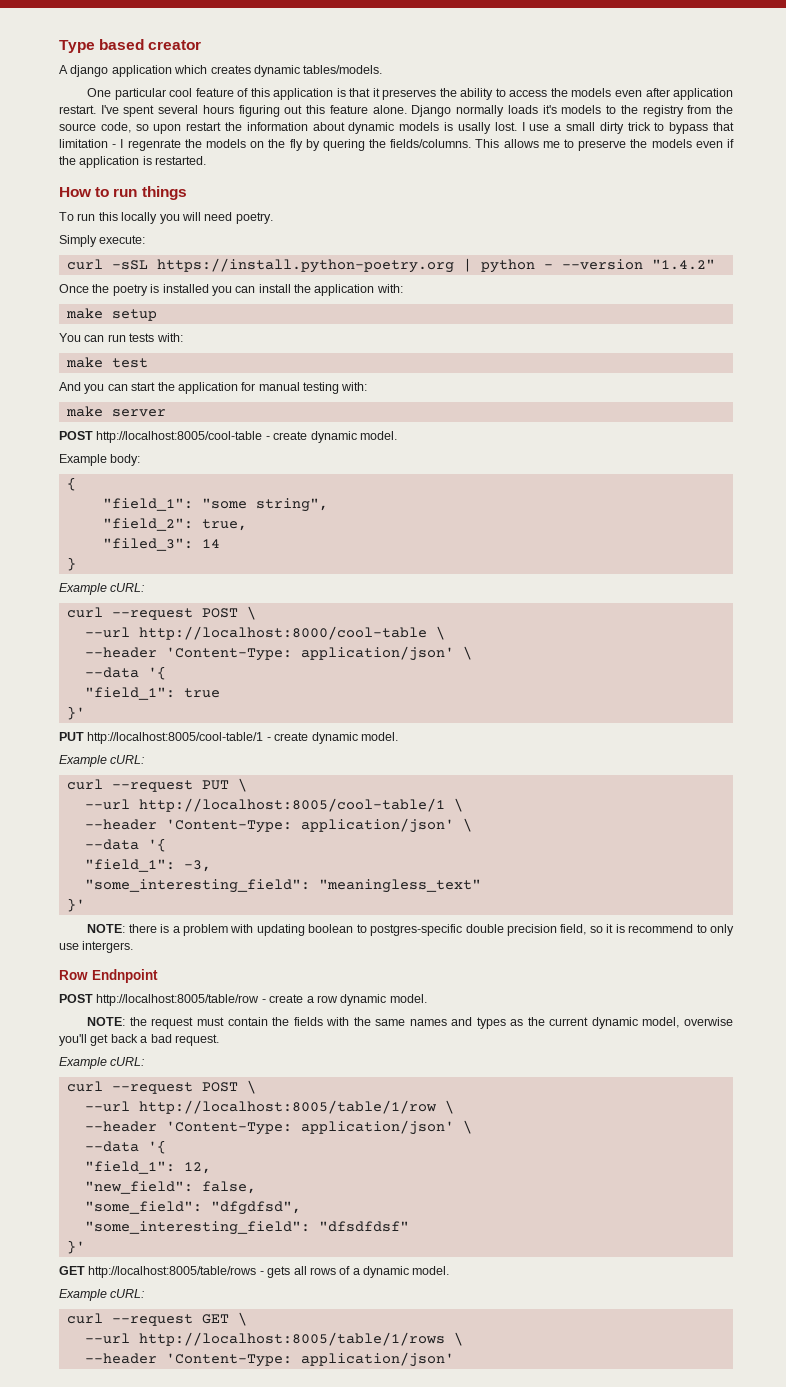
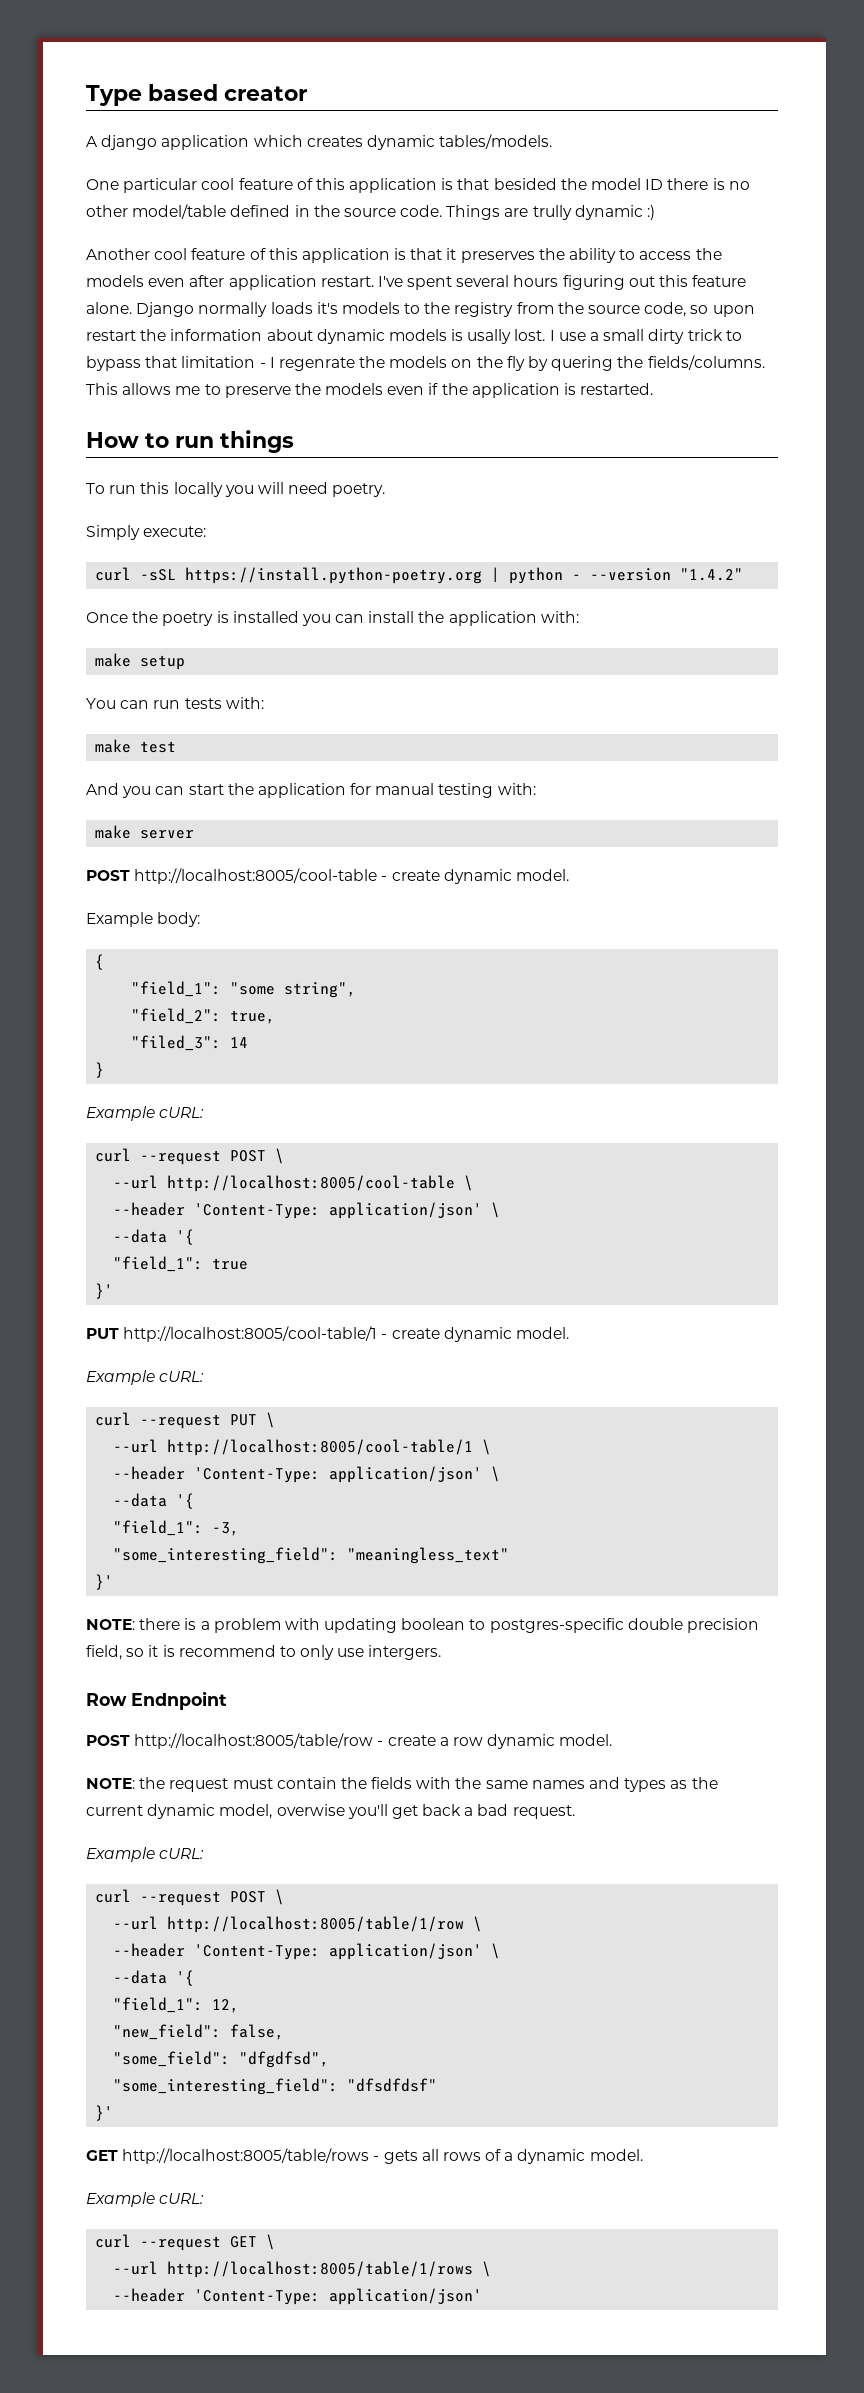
- One particular cool feature of this application is that it preserves the ability to access the models even after application restart.
+ One particular cool feature of this application is that besided the model ID there is no other model/table defined in the source code. Things are trully dynamic :)
+ Another cool feature of this application is that it preserves the ability to access the models even after application restart.
- --url http://localhost:8000/cool-table \
+ --url http://localhost:8005/cool-table \

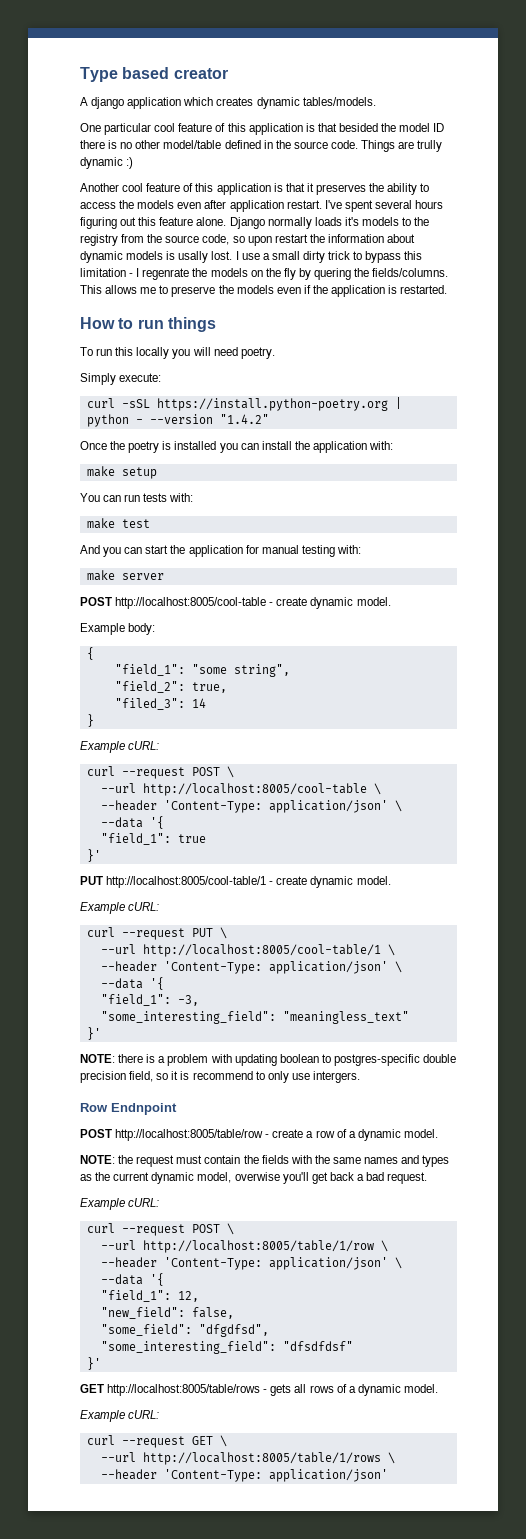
- I use a small dirty trick to bypass that limitation - I regenrate the models on the fly by quering the fields/columns.
+ I use a small dirty trick to bypass this limitation - I regenrate the models on the fly by quering the fields/columns.
- POST http://localhost:8005/table/row - create a row dynamic model.
+ POST http://localhost:8005/table/row - create a row of a dynamic model.

